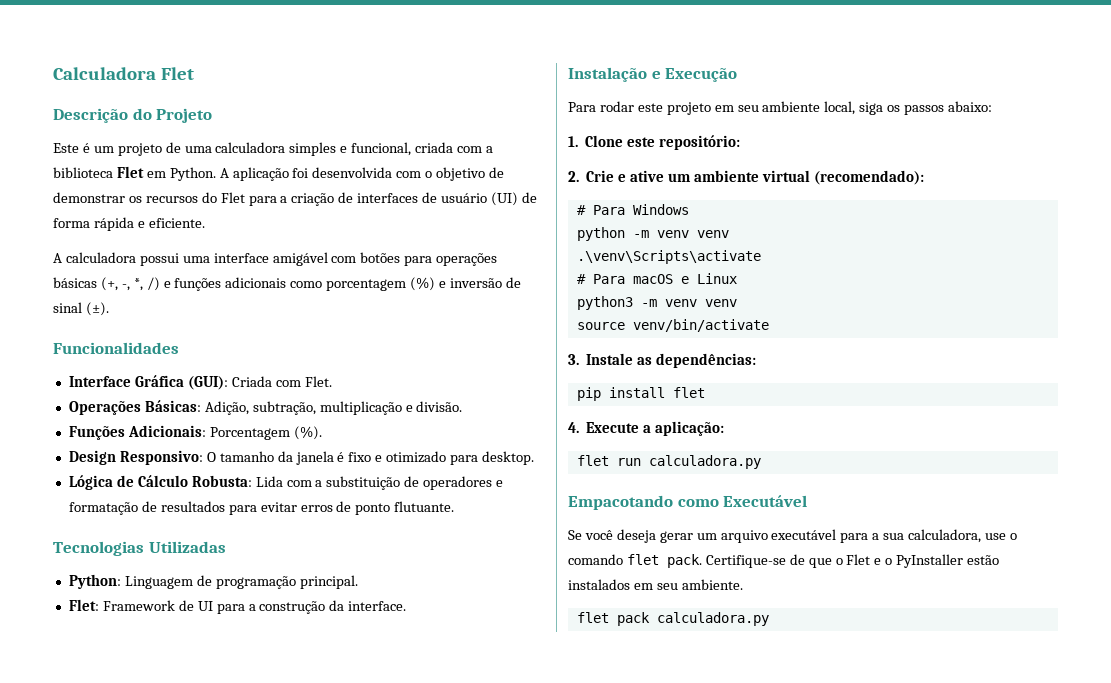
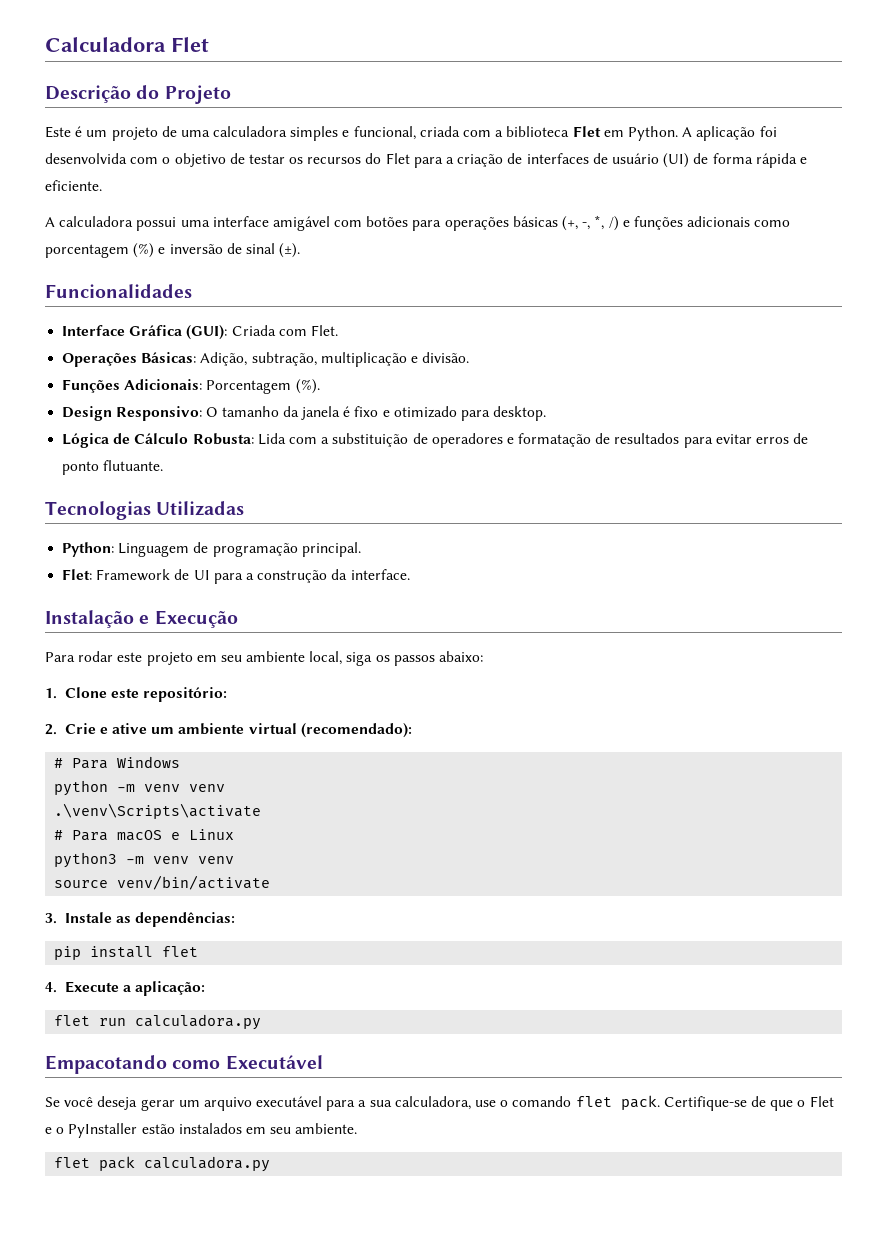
- A aplicação foi desenvolvida com o objetivo de demonstrar os recursos do Flet para a criação de interfaces de usuário (UI) de forma rápida e eficiente.
+ A aplicação foi desenvolvida com o objetivo de testar os recursos do Flet para a criação de interfaces de usuário (UI) de forma rápida e eficiente.

